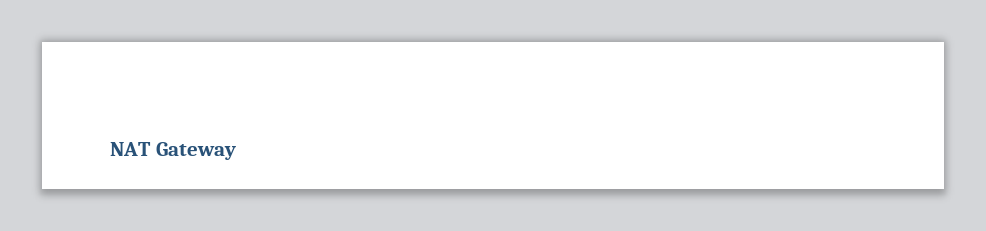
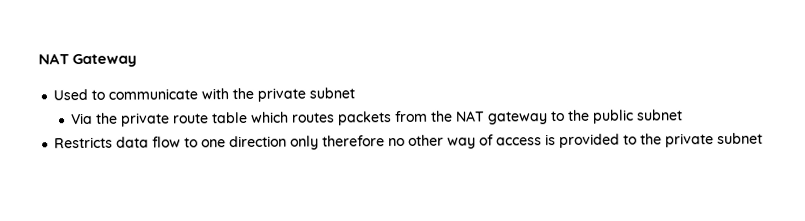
+ Used to communicate with the private subnet
+ Via the private route table which routes packets from the NAT gateway to the public subnet
+ Restricts data flow to one direction only therefore no other way of access is provided to the private subnet

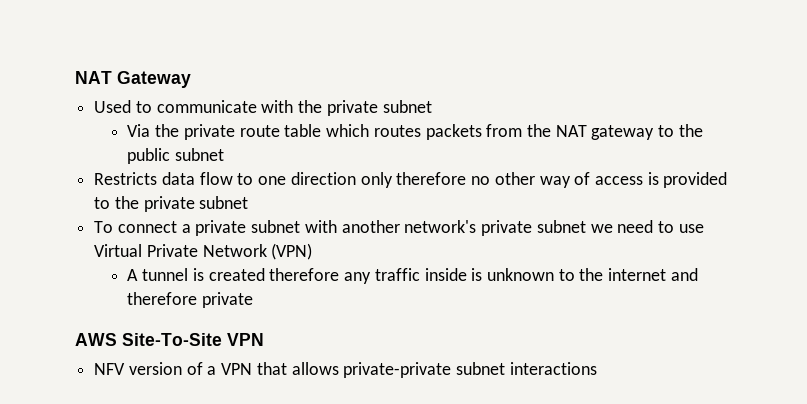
+ To connect a private subnet with another network's private subnet we need to use Virtual Private Network (VPN)
+ A tunnel is created therefore any traffic inside is unknown to the internet and therefore private
+ AWS Site-To-Site VPN
+ NFV version of a VPN that allows private-private subnet interactions

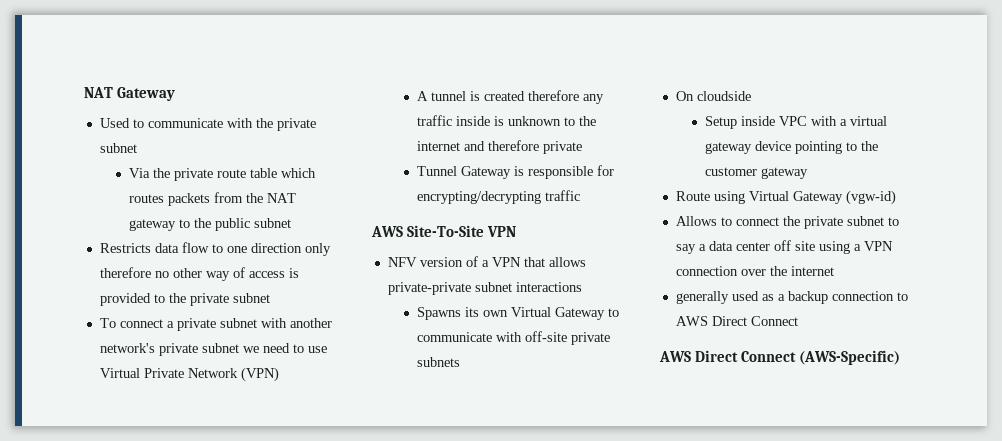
+ Tunnel Gateway is responsible for encrypting/decrypting traffic
+ Spawns its own Virtual Gateway to communicate with off-site private subnets
+ On cloudside
+ Setup inside VPC with a virtual gateway device pointing to the customer gateway
+ Route using Virtual Gateway (vgw-id)
+ Allows to connect the private subnet to say a data center off site using a VPN connection over the internet
+ generally used as a backup connection to AWS Direct Connect
+ AWS Direct Connect (AWS-Specific)

